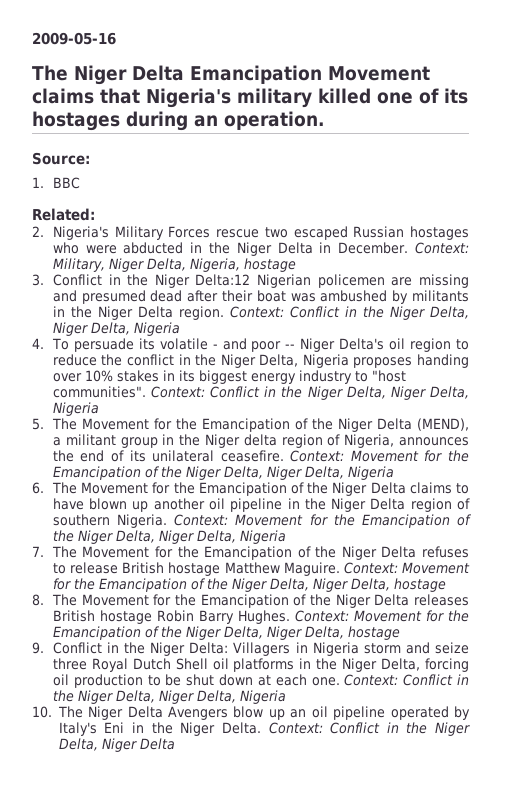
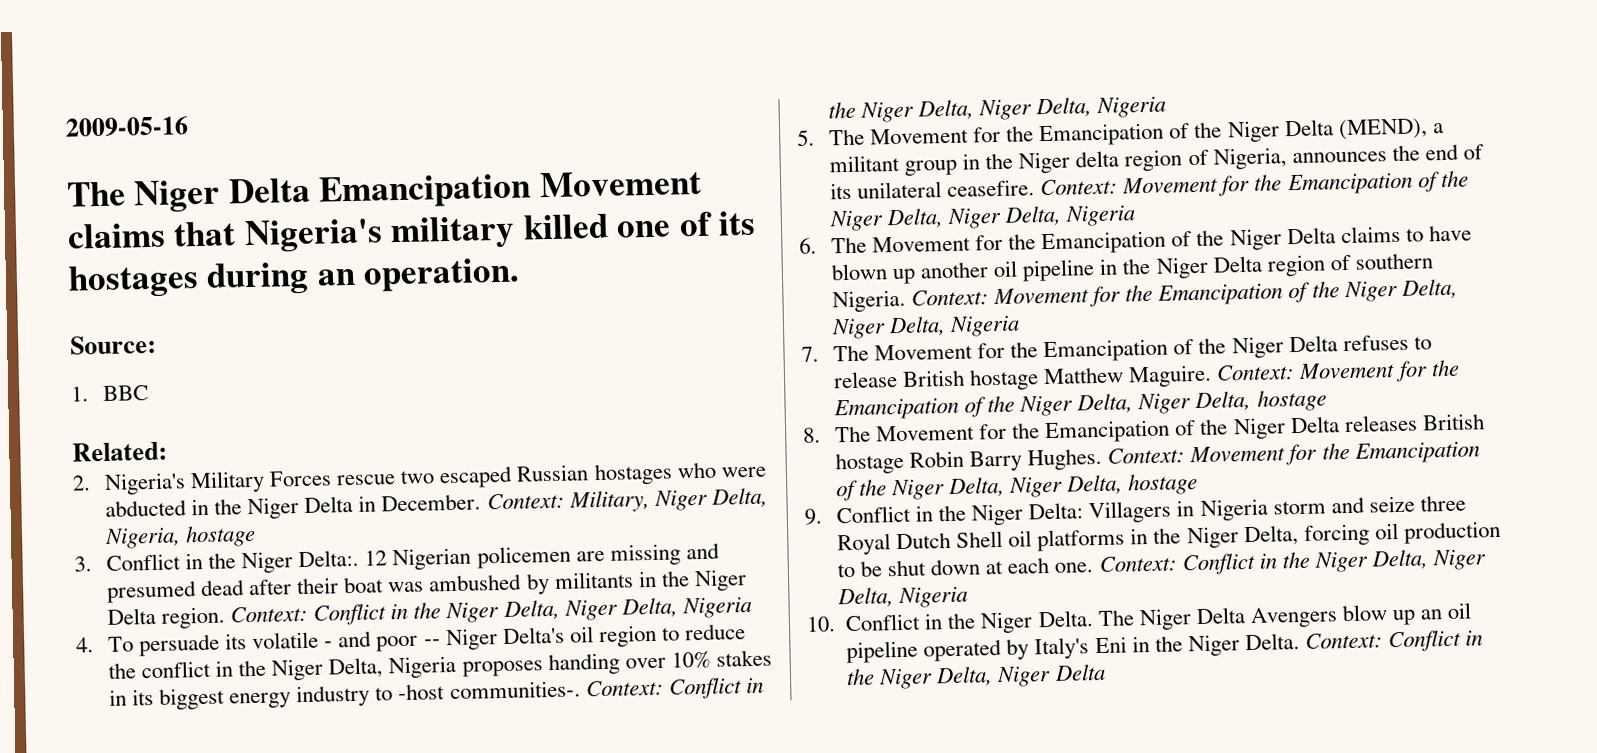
- 3. Conflict in the Niger Delta:12 Nigerian policemen are missing and presumed dead after their boat was ambushed by militants in the Niger Delta region.
+ 3. Conflict in the Niger Delta:. 12 Nigerian policemen are missing and presumed dead after their boat was ambushed by militants in the Niger Delta region.
- 4. To persuade its volatile - and poor -- Niger Delta's oil region to reduce the conflict in the Niger Delta, Nigeria proposes handing over 10% stakes in its biggest energy industry to "host communities".
+ 4. To persuade its volatile - and poor -- Niger Delta's oil region to reduce the conflict in the Niger Delta, Nigeria proposes handing over 10% stakes in its biggest energy industry to -host communities-.
- 10. The Niger Delta Avengers blow up an oil pipeline operated by Italy's Eni in the Niger Delta.
+ 10. Conflict in the Niger Delta. The Niger Delta Avengers blow up an oil pipeline operated by Italy's Eni in the Niger Delta.

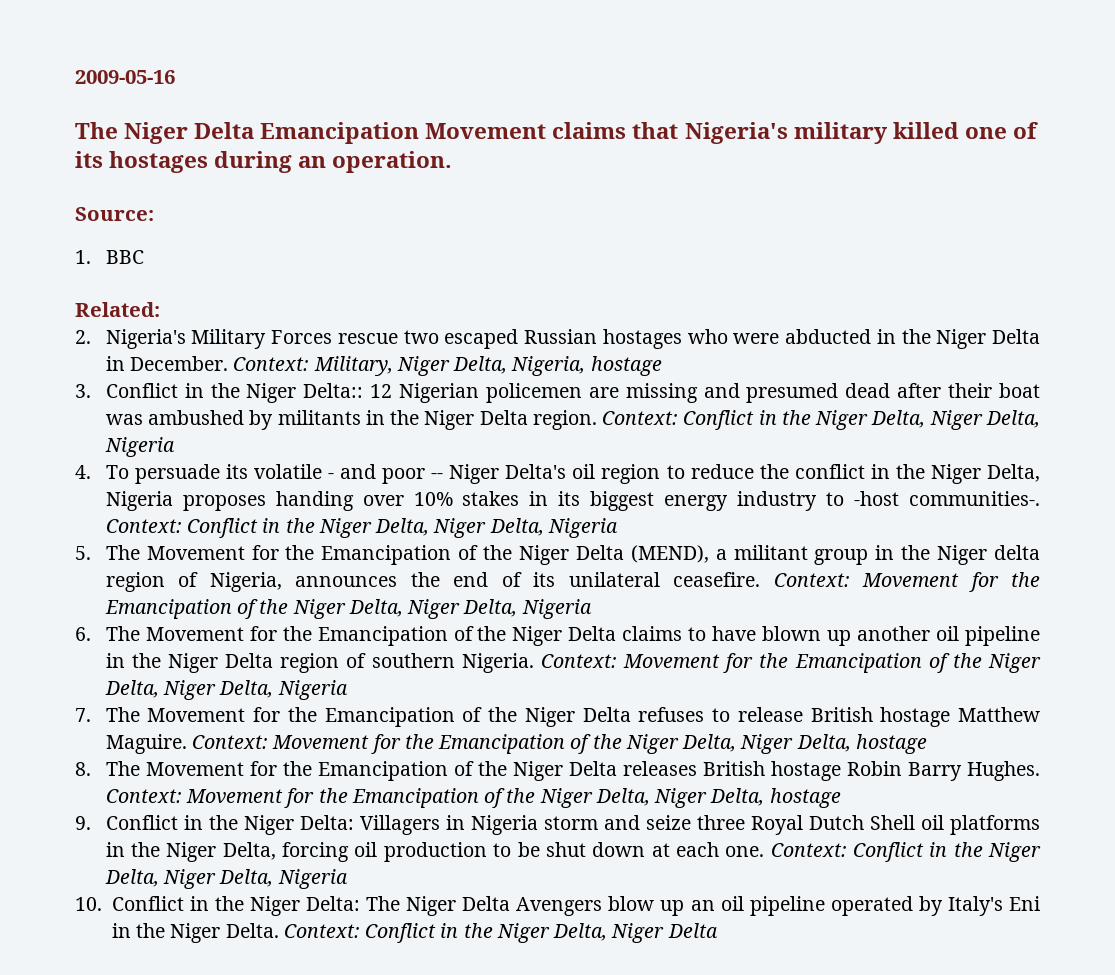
- 3. Conflict in the Niger Delta:. 12 Nigerian policemen are missing and presumed dead after their boat was ambushed by militants in the Niger Delta region.
+ 3. Conflict in the Niger Delta:: 12 Nigerian policemen are missing and presumed dead after their boat was ambushed by militants in the Niger Delta region.
- 10. Conflict in the Niger Delta. The Niger Delta Avengers blow up an oil pipeline operated by Italy's Eni in the Niger Delta.
+ 10. Conflict in the Niger Delta: The Niger Delta Avengers blow up an oil pipeline operated by Italy's Eni in the Niger Delta.

